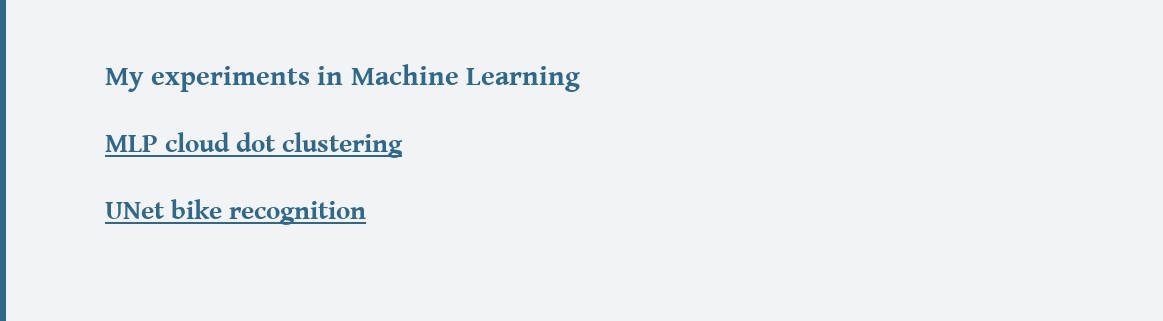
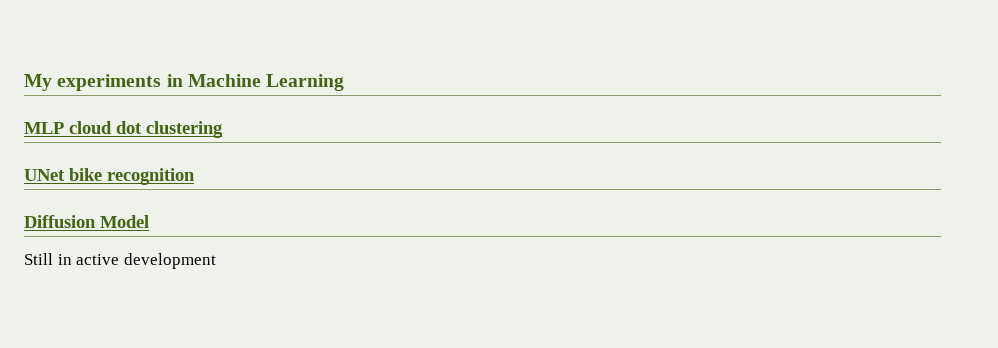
+ Diffusion Model
+ Still in active development

